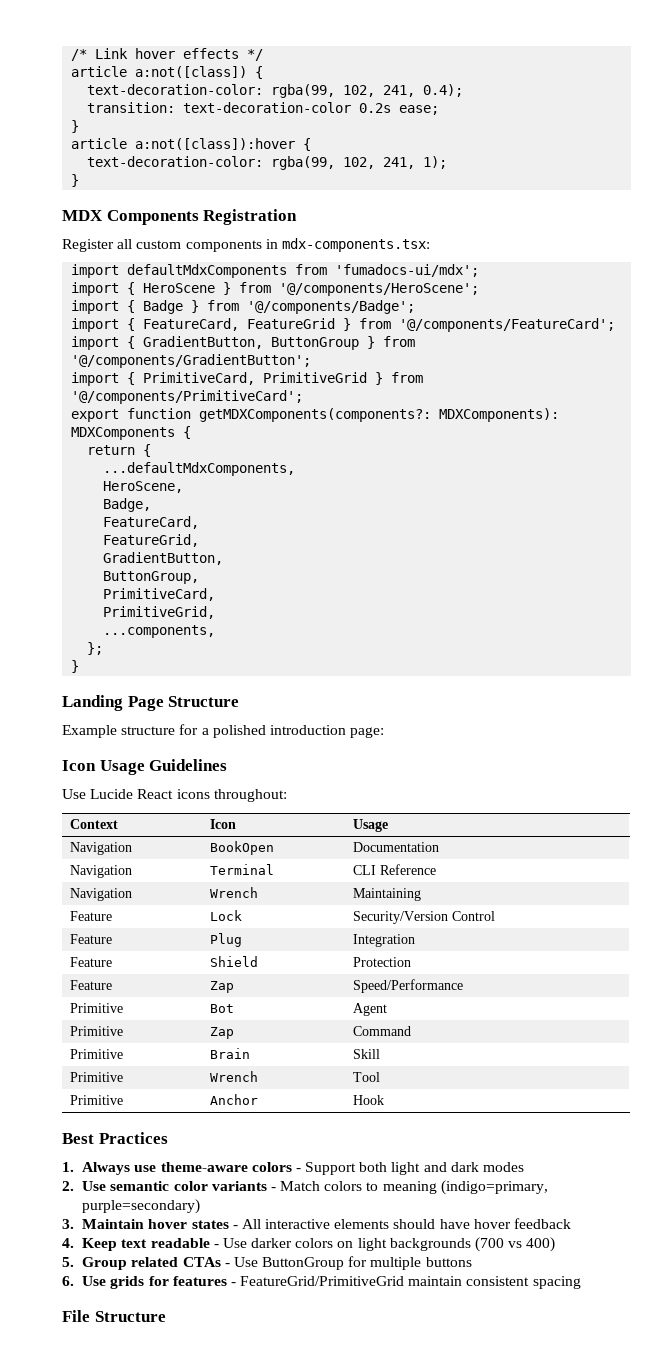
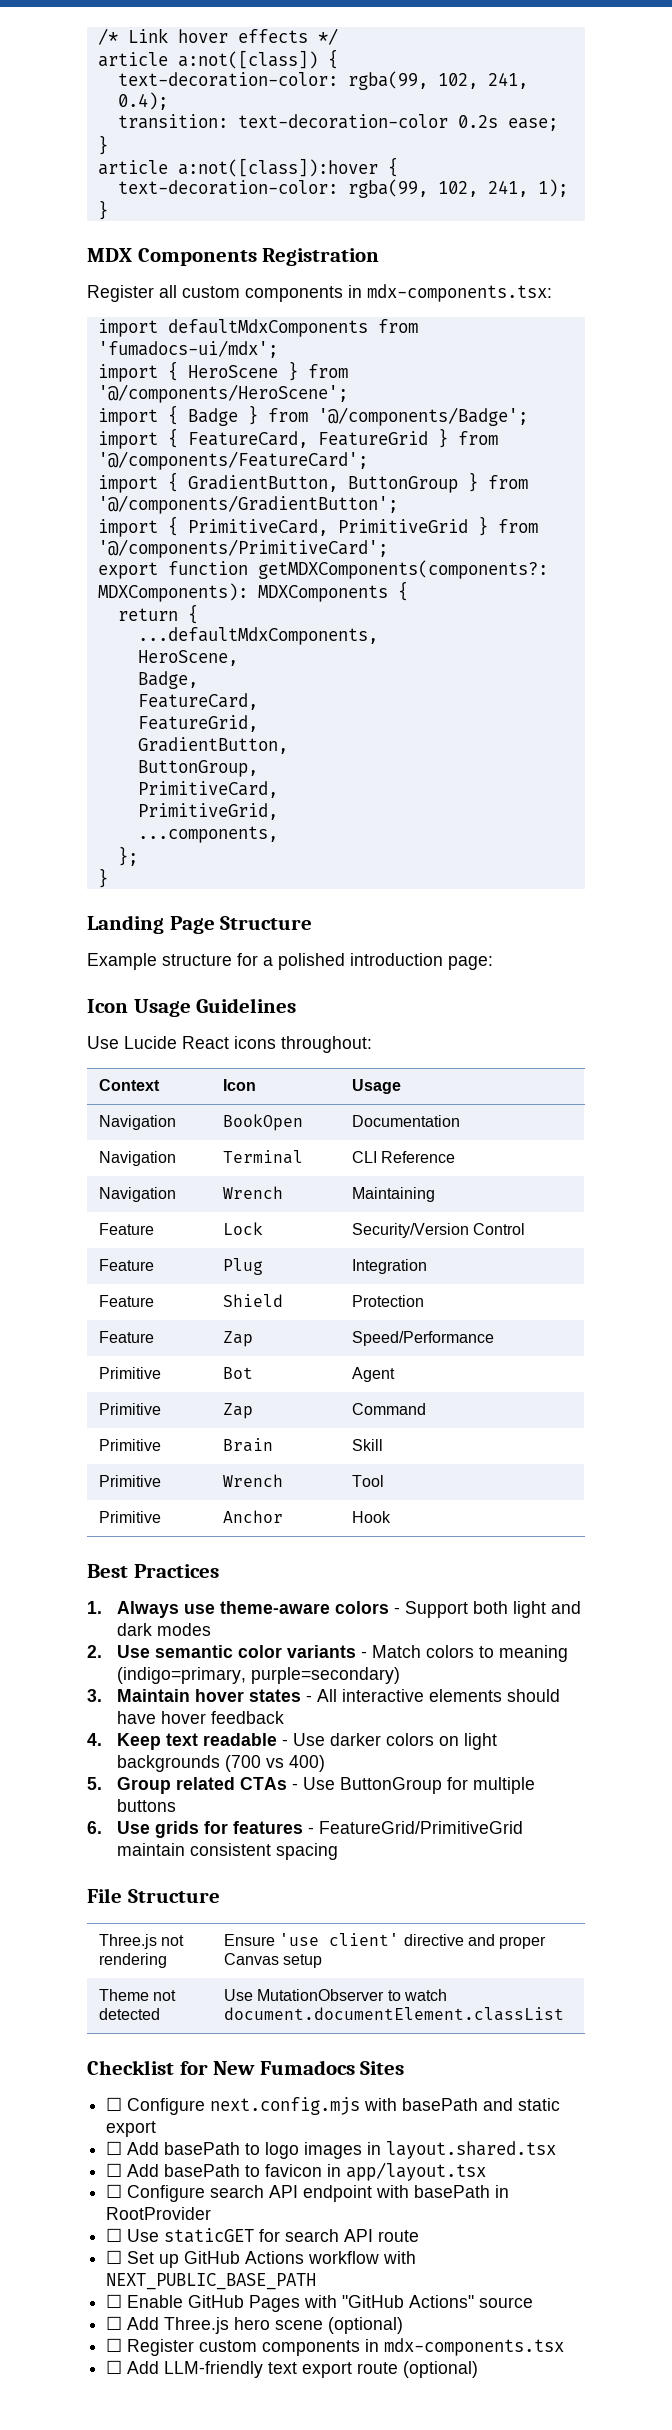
+ Three.js not rendering | Ensure 'use client' directive and proper Canvas setup
+ Theme not detected | Use MutationObserver to watch document.documentElement.classList
+ Checklist for New Fumadocs Sites
+ ☐ Configure next.config.mjs with basePath and static export
+ ☐ Add basePath to logo images in layout.shared.tsx
+ ☐ Add basePath to favicon in app/layout.tsx
+ ☐ Configure search API endpoint with basePath in RootProvider
+ ☐ Use staticGET for search API route
+ ☐ Set up GitHub Actions workflow with NEXT_PUBLIC_BASE_PATH
+ ☐ Enable GitHub Pages with "GitHub Actions" source
+ ☐ Add Three.js hero scene (optional)
+ ☐ Register custom components in mdx-components.tsx
+ ☐ Add LLM-friendly text export route (optional)

